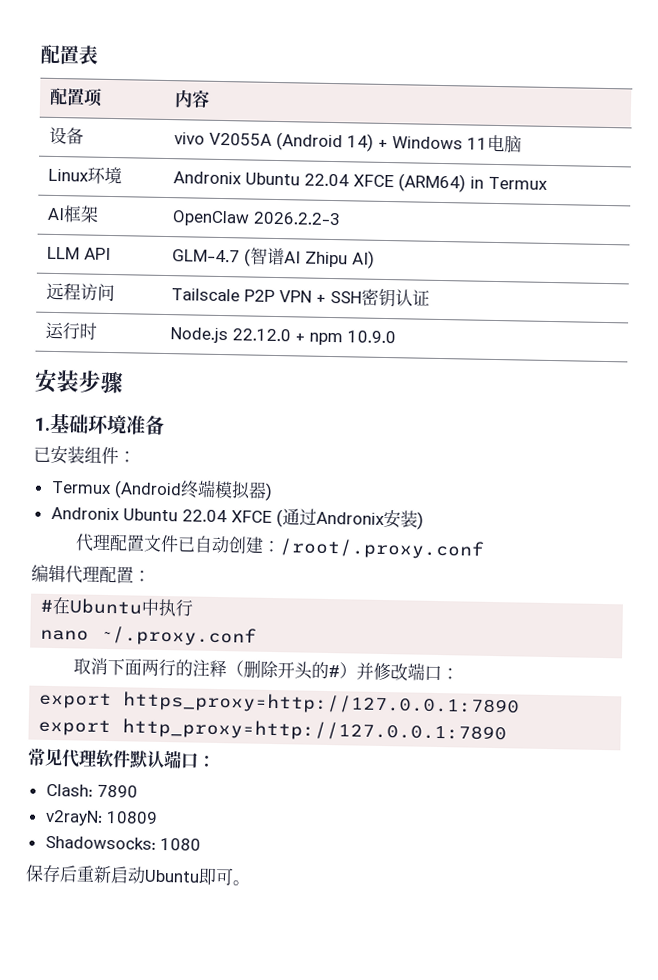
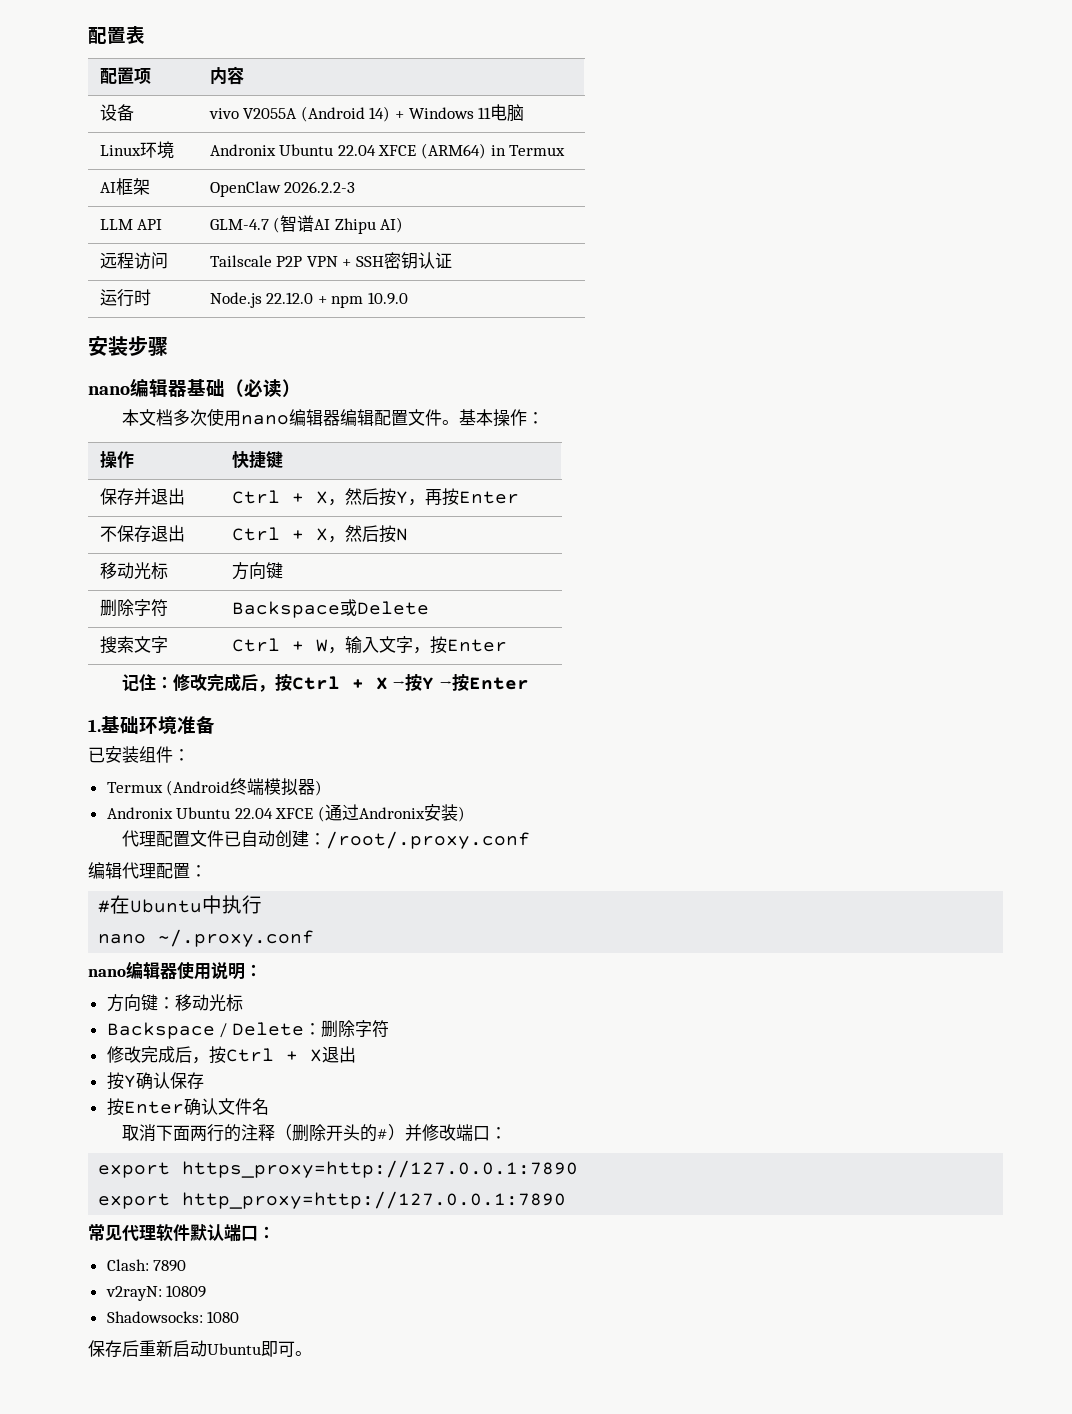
+ nano编辑器基础（必读）
+ 本文档多次使用nano编辑器编辑配置文件。基本操作：
+ 操作 | 快捷键
+ 保存并退出 | Ctrl + X，然后按Y，再按Enter
+ 不保存退出 | Ctrl + X，然后按N
+ 移动光标 | 方向键
+ 删除字符 | Backspace或Delete
+ 搜索文字 | Ctrl + W，输入文字，按Enter
+ 记住：修改完成后，按Ctrl + X →按Y →按Enter
+ nano编辑器使用说明：
+ 方向键：移动光标
+ Backspace / Delete：删除字符
+ 修改完成后，按Ctrl + X退出
+ 按Y确认保存
+ 按Enter确认文件名

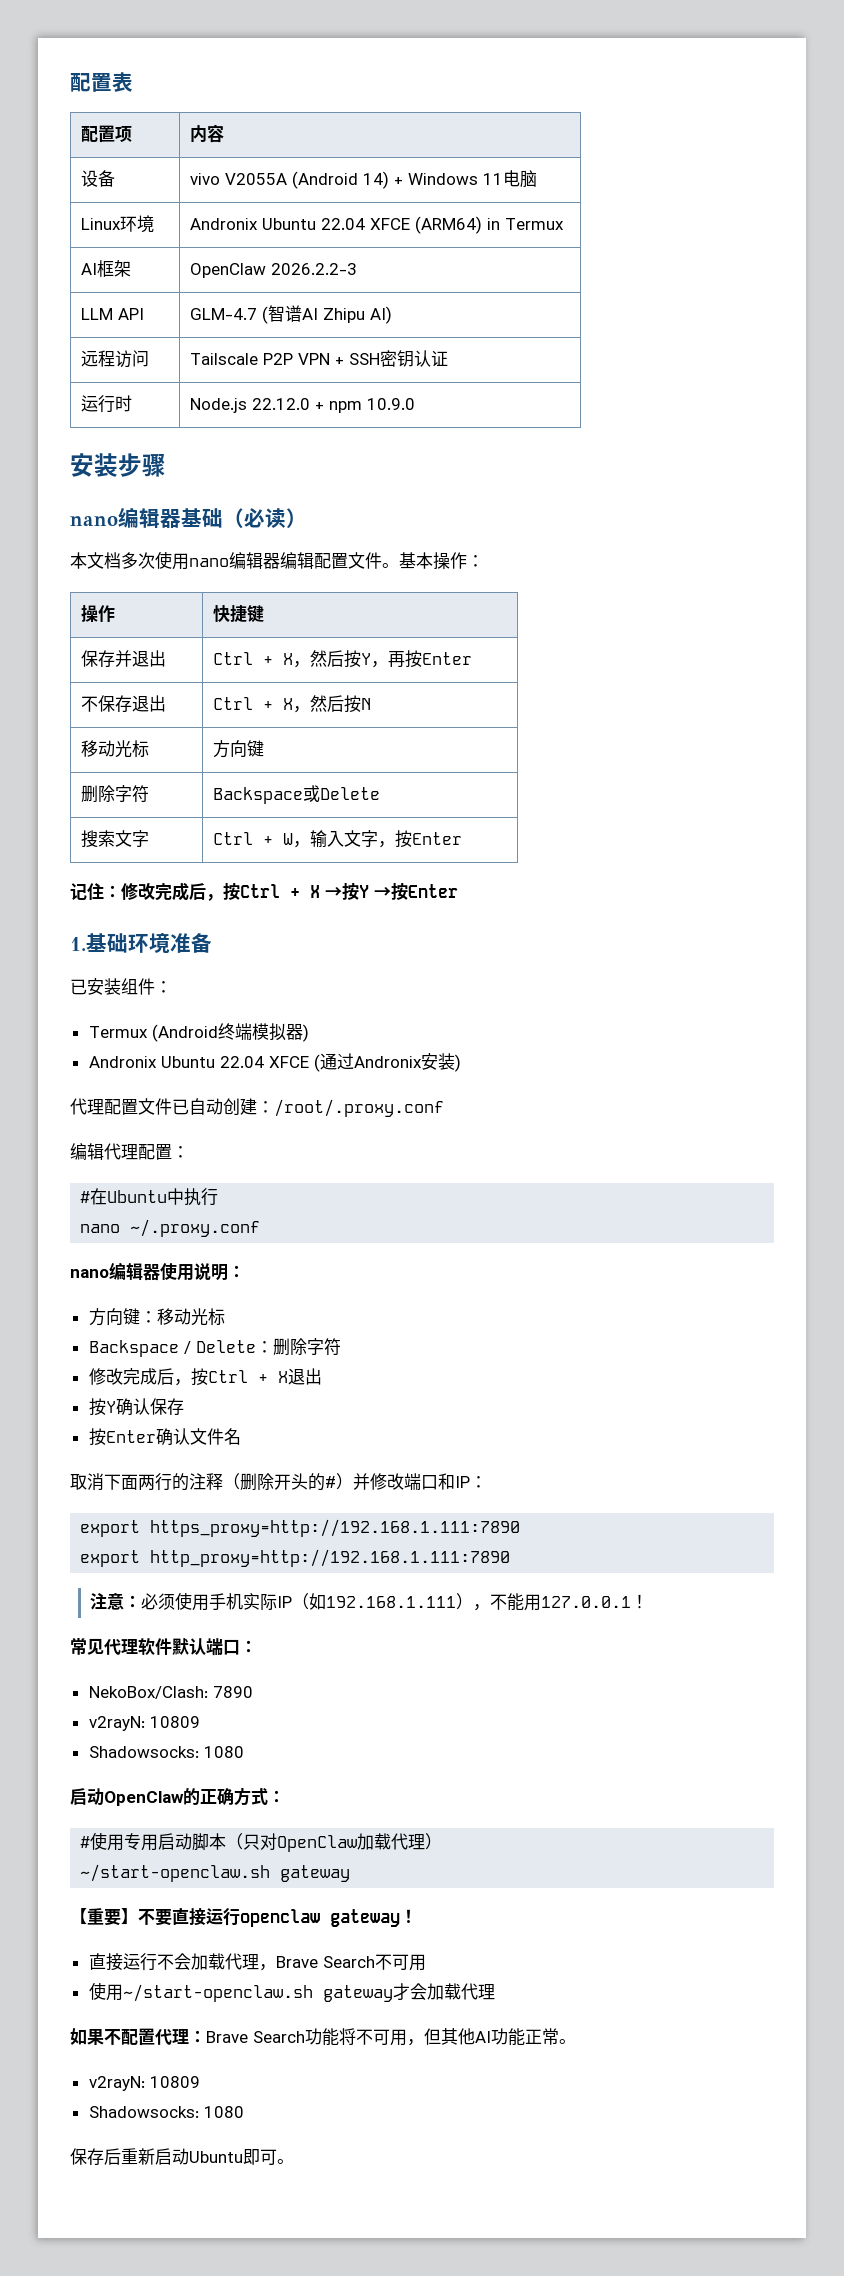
- 取消下面两行的注释（删除开头的#）并修改端口：
+ 取消下面两行的注释（删除开头的#）并修改端口和IP：
- export https_proxy=http://127.0.0.1:7890
- export http_proxy=http://127.0.0.1:7890
+ export https_proxy=http://192.168.1.111:7890
+ export http_proxy=http://192.168.1.111:7890
+ 注意：必须使用手机实际IP（如192.168.1.111），不能用127.0.0.1！
- Clash: 7890
+ NekoBox/Clash: 7890
+ 启动OpenClaw的正确方式：
+ #使用专用启动脚本（只对OpenClaw加载代理）
+ ~/start-openclaw.sh gateway
+ 【重要】不要直接运行openclaw gateway！
+ 直接运行不会加载代理，Brave Search不可用
+ 使用~/start-openclaw.sh gateway才会加载代理
+ 如果不配置代理：Brave Search功能将不可用，但其他AI功能正常。
+ v2rayN: 10809
+ Shadowsocks: 1080

